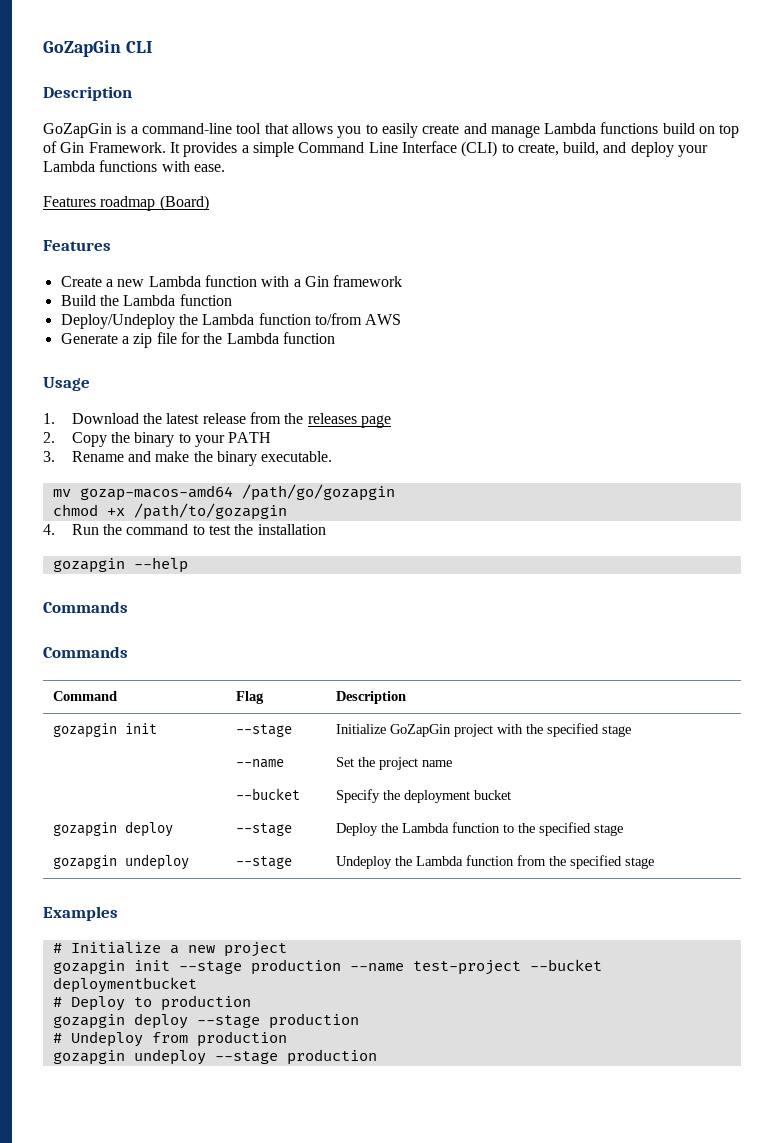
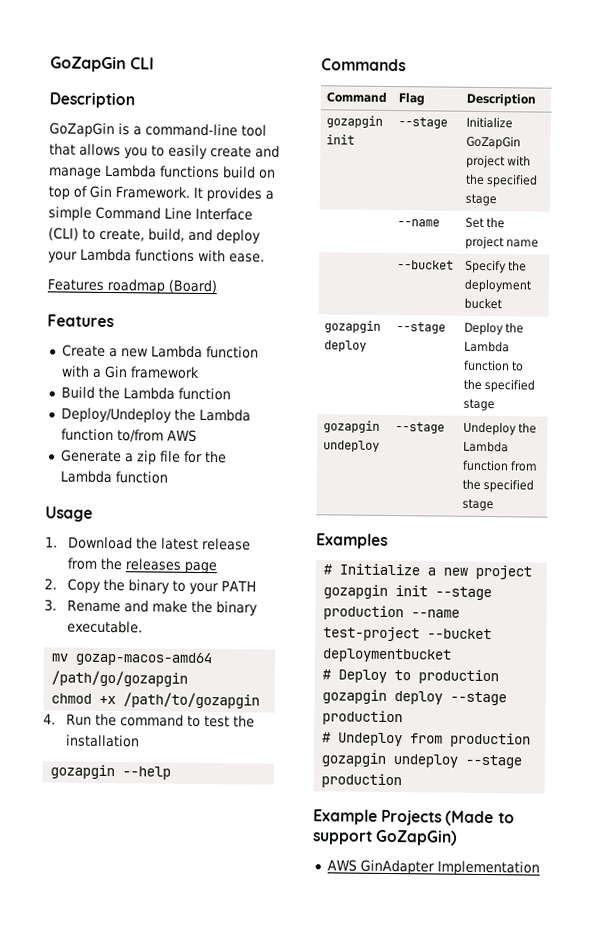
  gozapgin --help
- Commands
+ Example Projects (Made to support GoZapGin)
+ AWS GinAdapter Implementation

